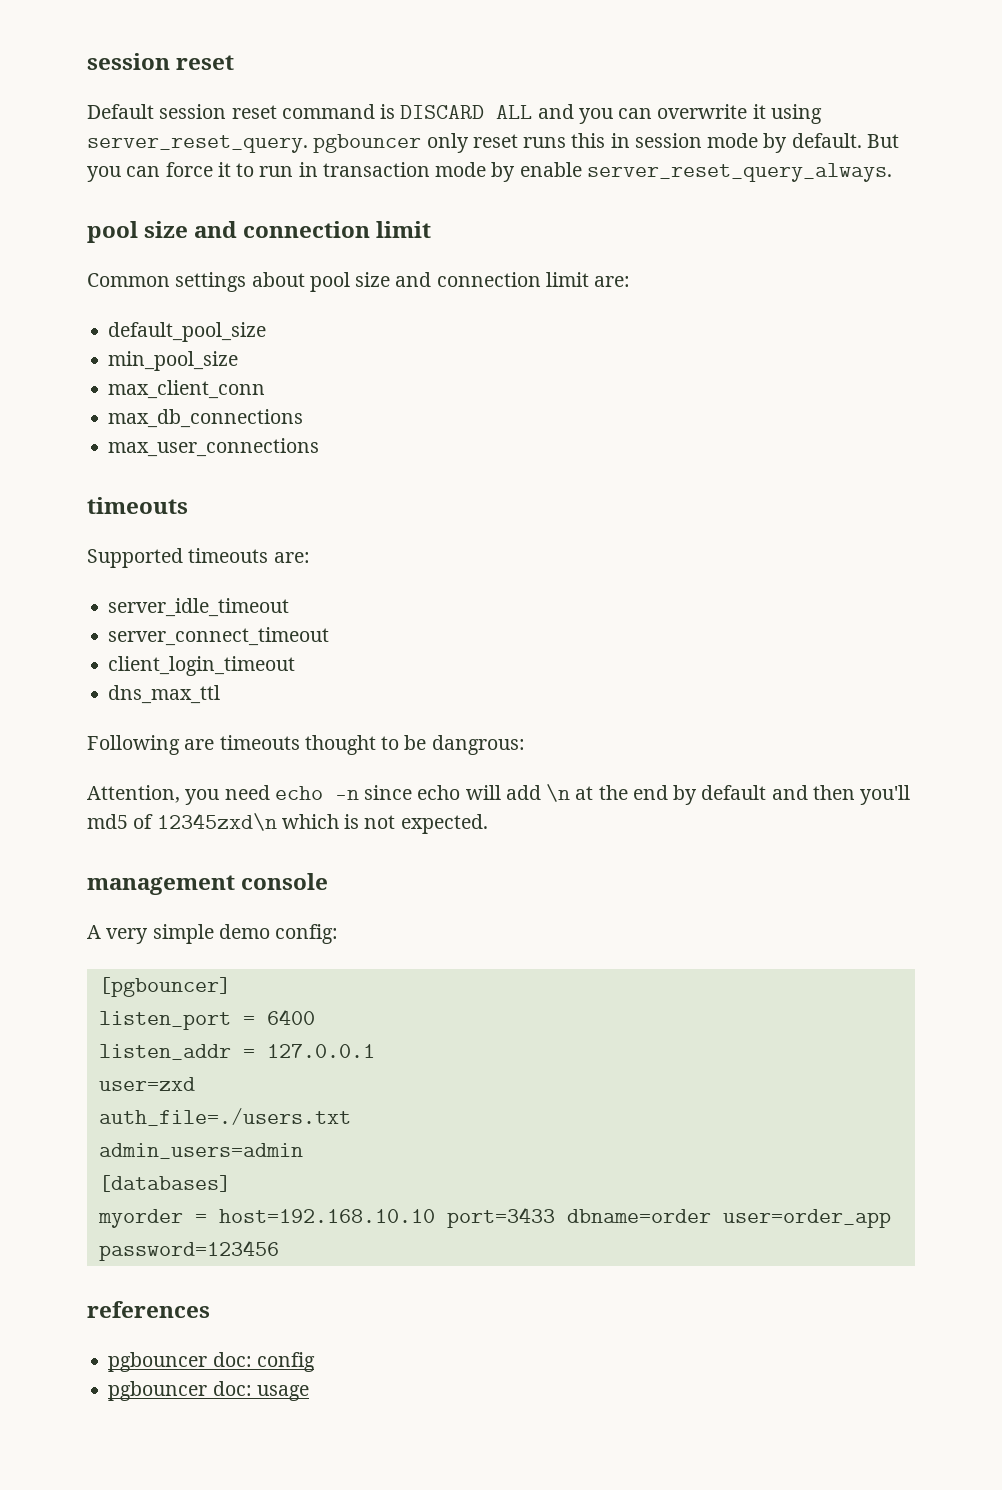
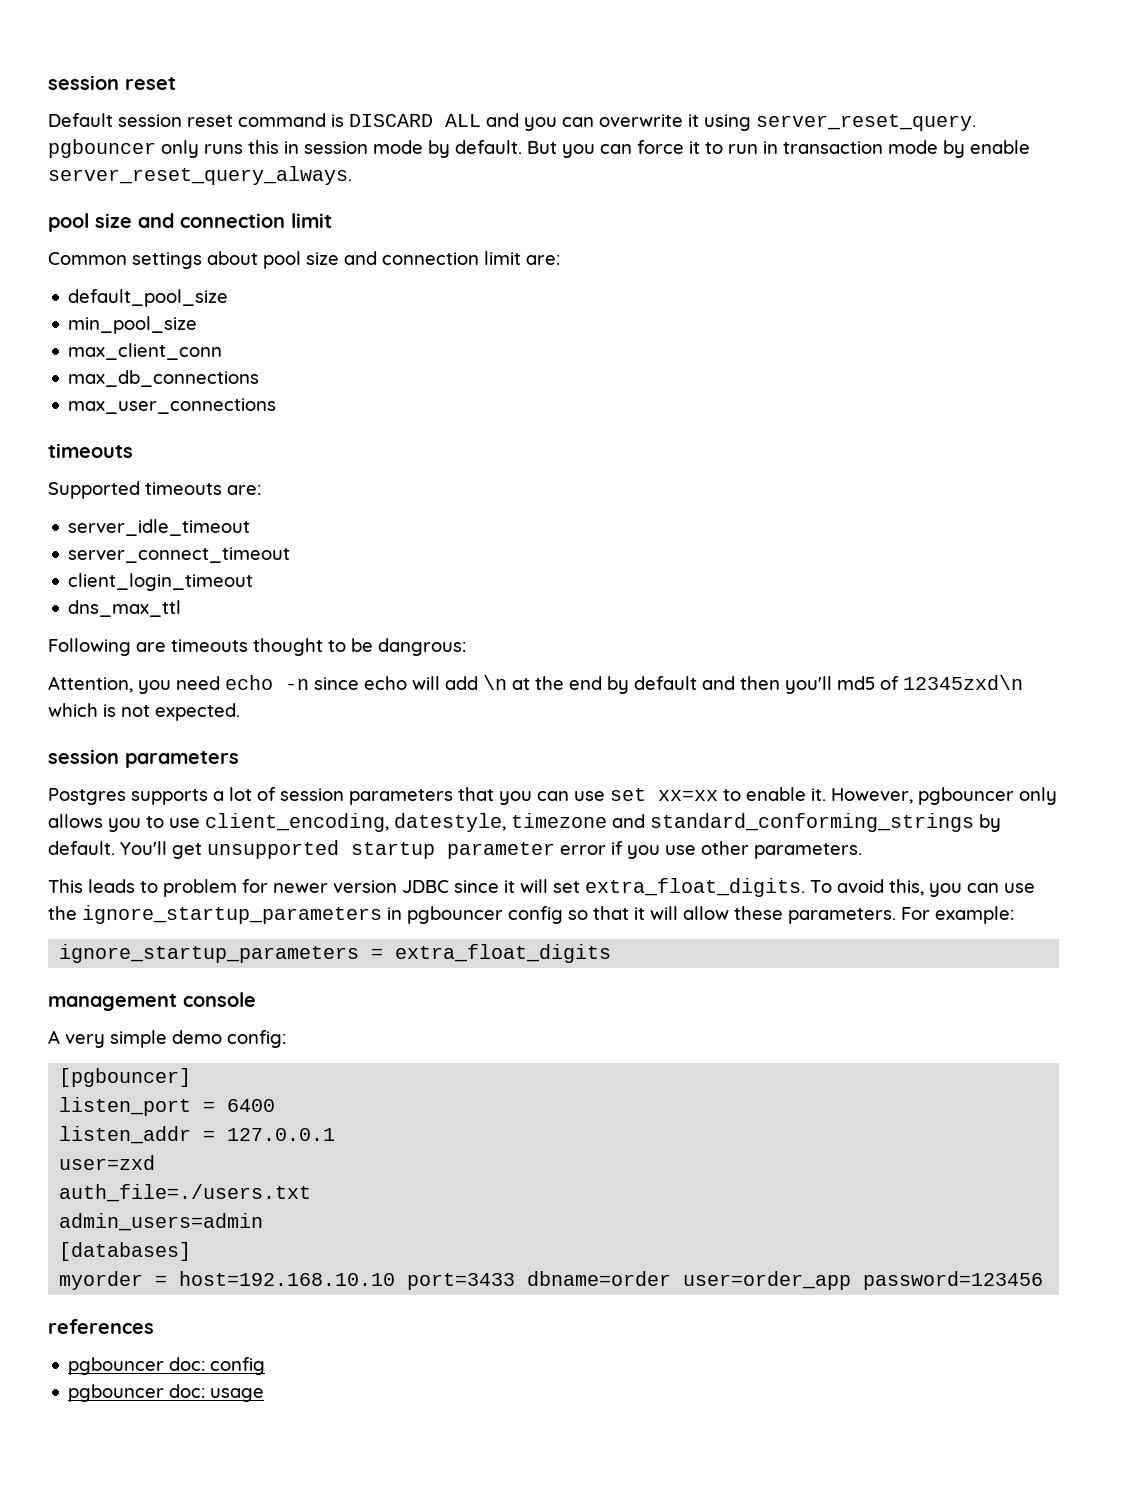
- Default session reset command is DISCARD ALL and you can overwrite it using server_reset_query. pgbouncer only reset runs this in session mode by default.
+ Default session reset command is DISCARD ALL and you can overwrite it using server_reset_query. pgbouncer only runs this in session mode by default.
  Attention, you need echo -n since echo will add \n at the end by default and then you'll md5 of 12345zxd\n which is not expected.
+ session parameters
+ Postgres supports a lot of session parameters that you can use set xx=xx to enable it. However, pgbouncer only allows you to use client_encoding, datestyle, timezone and standard_conforming_strings by default. You'll get unsupported startup parameter error if you use other parameters.
+ This leads to problem for newer version JDBC since it will set extra_float_digits. To avoid this, you can use the ignore_startup_parameters in pgbouncer config so that it will allow these parameters. For example:
+ ignore_startup_parameters = extra_float_digits

